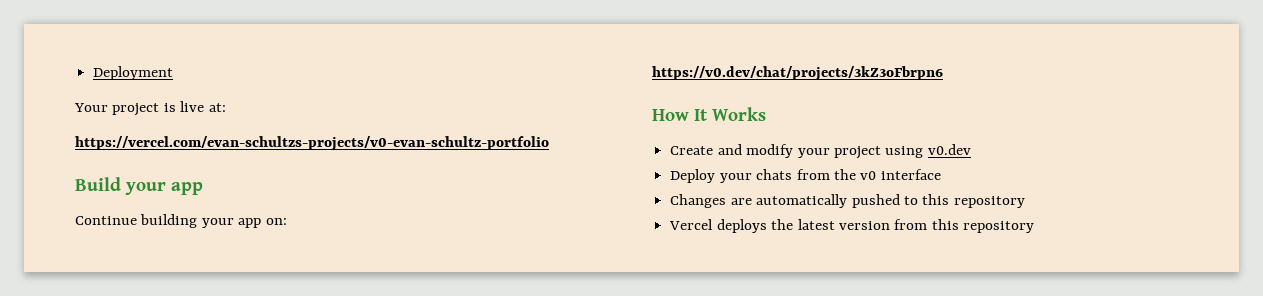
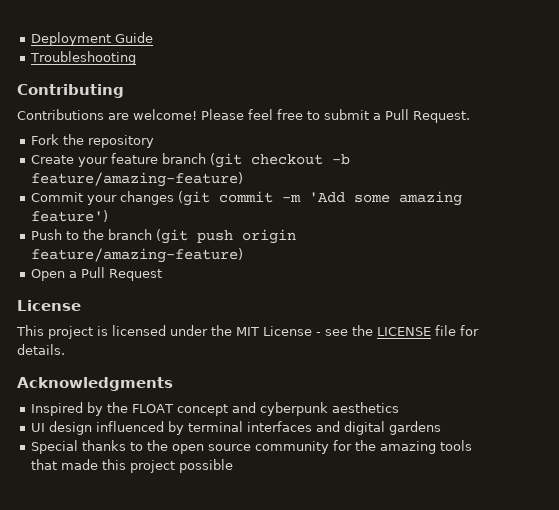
- Deployment
- Your project is live at:
- https://vercel.com/evan-schultzs-projects/v0-evan-schultz-portfolio
- Build your app
- Continue building your app on:
- https://v0.dev/chat/projects/3kZ3oFbrpn6
- How It Works
- Create and modify your project using v0.dev
- Deploy your chats from the v0 interface
- Changes are automatically pushed to this repository
- Vercel deploys the latest version from this repository
+ Deployment Guide
+ Troubleshooting
+ Contributing
+ Contributions are welcome! Please feel free to submit a Pull Request.
+ Fork the repository
+ Create your feature branch (git checkout -b feature/amazing-feature)
+ Commit your changes (git commit -m 'Add some amazing feature')
+ Push to the branch (git push origin feature/amazing-feature)
+ Open a Pull Request
+ License
+ This project is licensed under the MIT License - see the LICENSE file for details.
+ Acknowledgments
+ Inspired by the FLOAT concept and cyberpunk aesthetics
+ UI design influenced by terminal interfaces and digital gardens
+ Special thanks to the open source community for the amazing tools that made this project possible

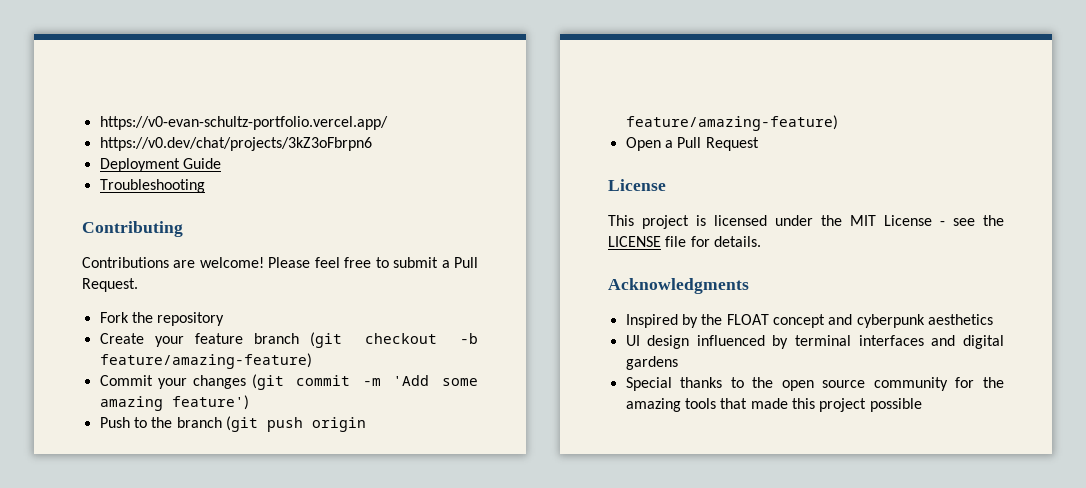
+ https://v0-evan-schultz-portfolio.vercel.app/
+ https://v0.dev/chat/projects/3kZ3oFbrpn6

